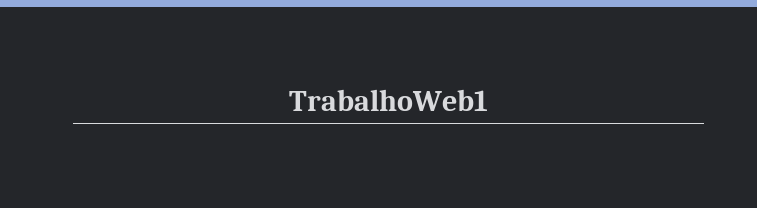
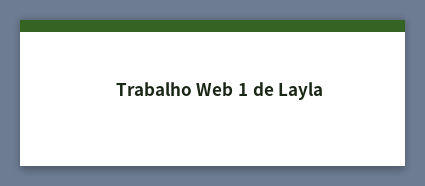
- TrabalhoWeb1
+ Trabalho Web 1 de Layla

